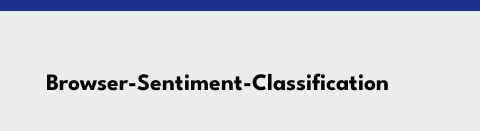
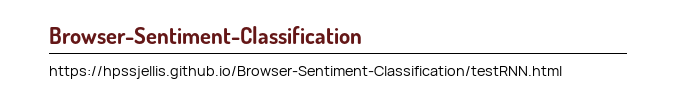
+ https://hpssjellis.github.io/Browser-Sentiment-Classification/testRNN.html

